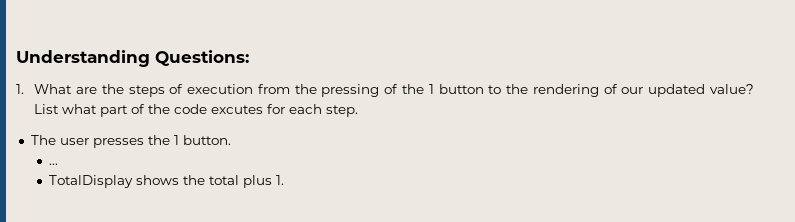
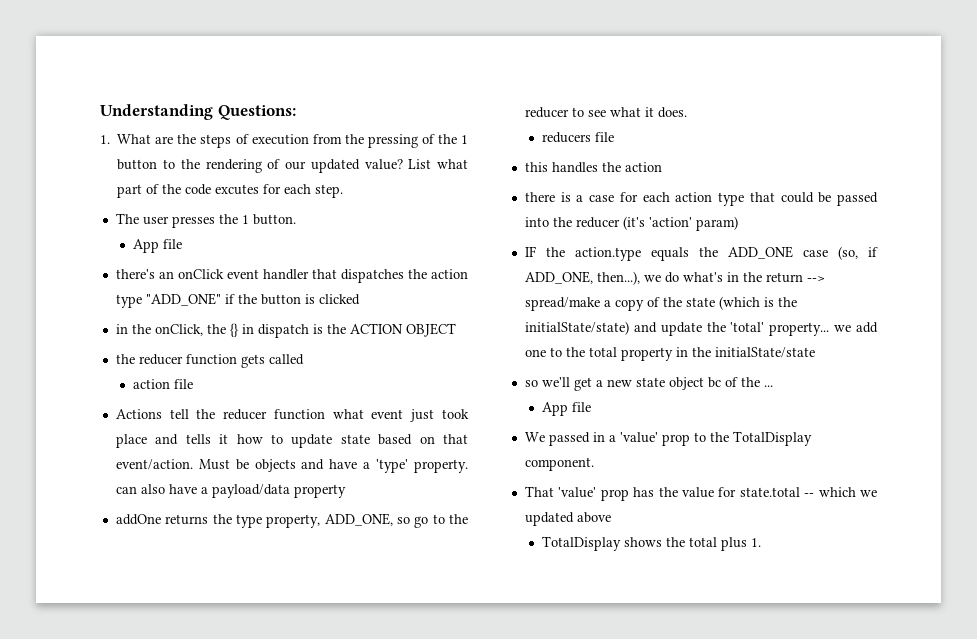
  The user presses the 1 button.
- ...
+ App file
+ there's an onClick event handler that dispatches the action type "ADD_ONE" if the button is clicked
+ in the onClick, the {} in dispatch is the ACTION OBJECT
+ the reducer function gets called
+ action file
+ Actions tell the reducer function what event just took place and tells it how to update state based on that event/action. Must be objects and have a 'type' property. can also have a payload/data property
+ addOne returns the type property, ADD_ONE, so go to the reducer to see what it does.
+ reducers file
+ this handles the action
+ there is a case for each action type that could be passed into the reducer (it's 'action' param)
+ IF the action.type equals the ADD_ONE case (so, if ADD_ONE, then...), we do what's in the return --> spread/make a copy of the state (which is the initialState/state) and update the 'total' property... we add one to the total property in the initialState/state
+ so we'll get a new state object bc of the ...
+ App file
+ We passed in a 'value' prop to the TotalDisplay component.
+ That 'value' prop has the value for state.total -- which we updated above

